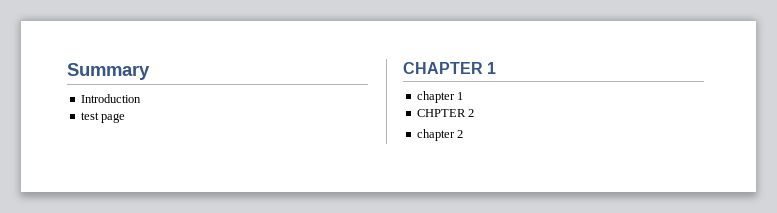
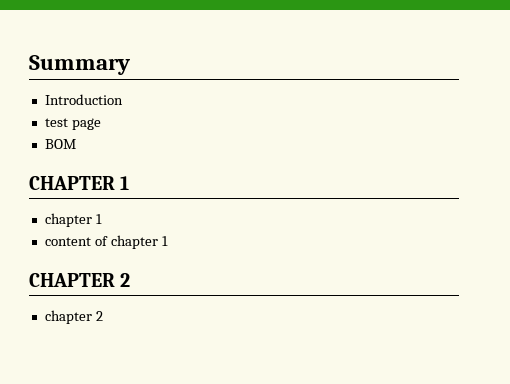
+ BOM
- CHPTER 2
+ content of chapter 1
+ CHAPTER 2

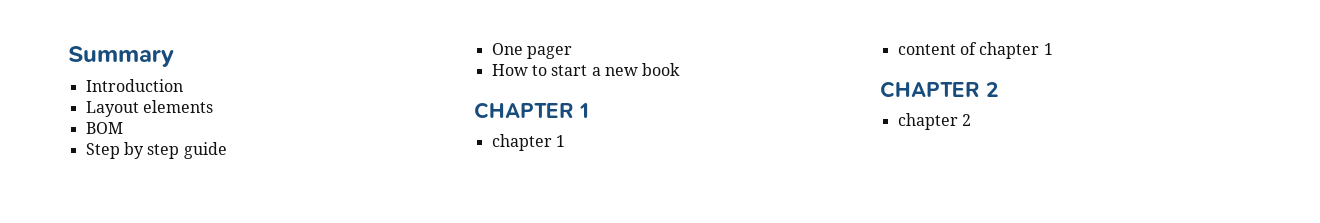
- test page
+ Layout elements
+ Step by step guide
+ One pager
+ How to start a new book

